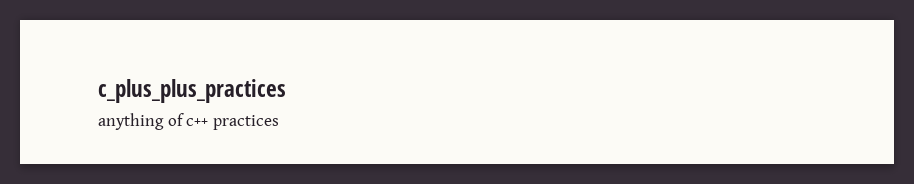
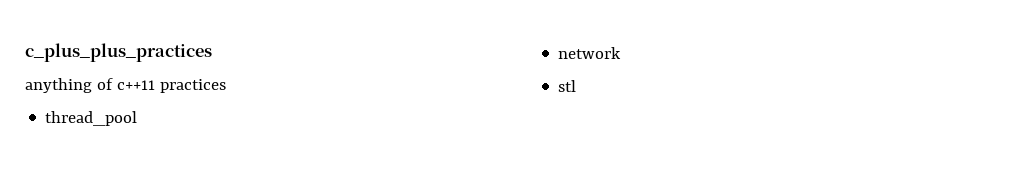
- anything of c++ practices
+ anything of c++11 practices
+ thread_pool
+ network
+ stl

